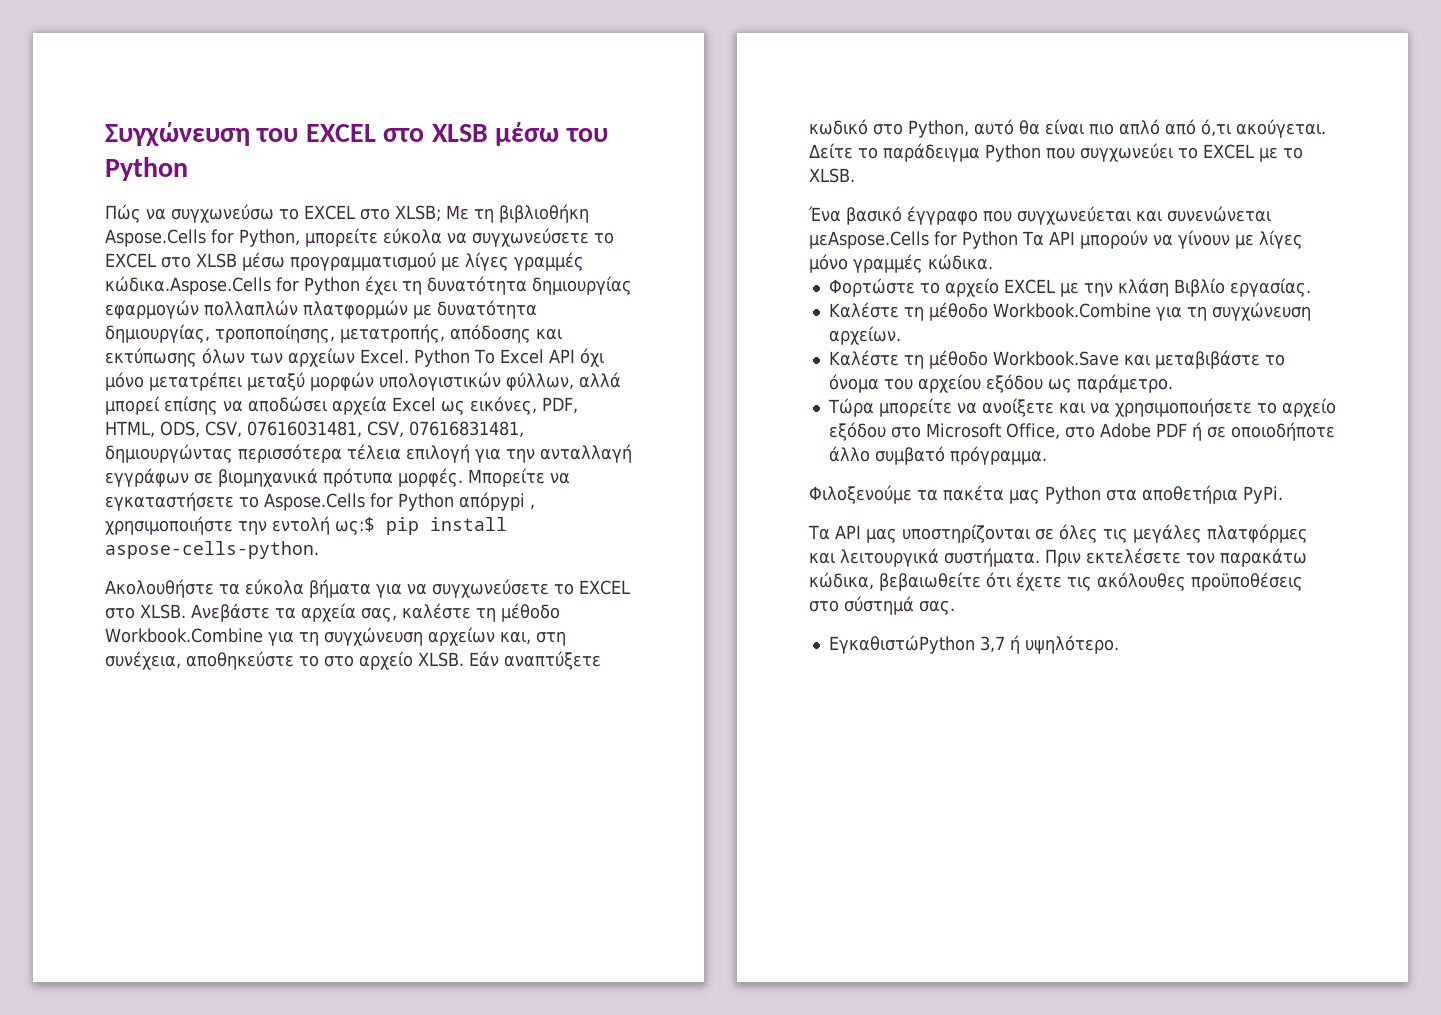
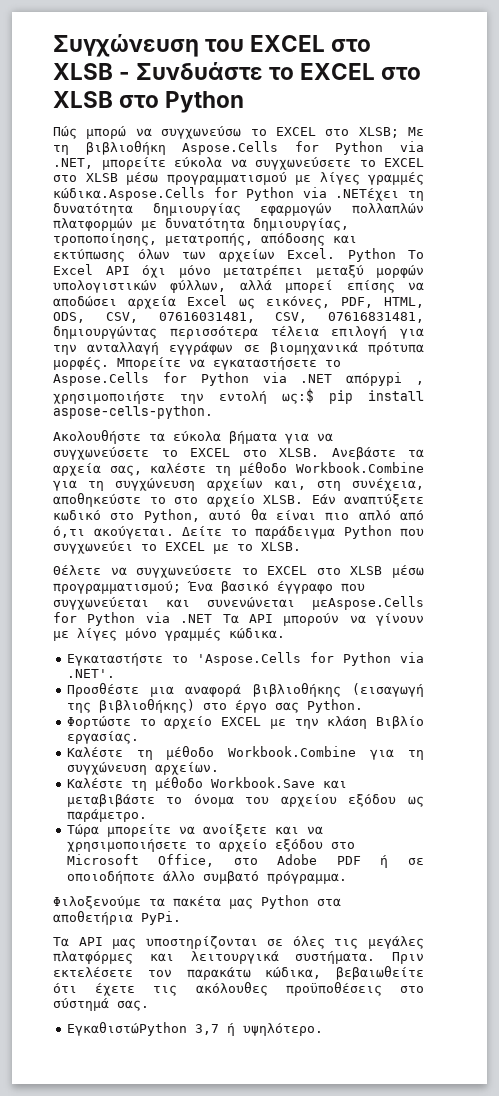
- Συγχώνευση του EXCEL στο XLSB μέσω του Python
+ Συγχώνευση του EXCEL στο XLSB - Συνδυάστε το EXCEL στο XLSB στο Python
- Πώς να συγχωνεύσω το EXCEL στο XLSB; Με τη βιβλιοθήκη Aspose.Cells for Python, μπορείτε εύκολα να συγχωνεύσετε το EXCEL στο XLSB μέσω προγραμματισμού με λίγες γραμμές κώδικα.Aspose.Cells for Python έχει τη δυνατότητα δημιουργίας εφαρμογών πολλαπλών πλατφορμών με δυνατότητα δημιουργίας, τροποποίησης, μετατροπής, απόδοσης και εκτύπωσης όλων των αρχείων Excel.
+ Πώς μπορώ να συγχωνεύσω το EXCEL στο XLSB; Με τη βιβλιοθήκη Aspose.Cells for Python via .NET, μπορείτε εύκολα να συγχωνεύσετε το EXCEL στο XLSB μέσω προγραμματισμού με λίγες γραμμές κώδικα.Aspose.Cells for Python via .NETέχει τη δυνατότητα δημιουργίας εφαρμογών πολλαπλών πλατφορμών με δυνατότητα δημιουργίας, τροποποίησης, μετατροπής, απόδοσης και εκτύπωσης όλων των αρχείων Excel.
- Μπορείτε να εγκαταστήσετε το Aspose.Cells for Python απόpypi , χρησιμοποιήστε την εντολή ως:$ pip install aspose-cells-python.
+ Μπορείτε να εγκαταστήσετε το Aspose.Cells for Python via .NET απόpypi , χρησιμοποιήστε την εντολή ως:$ pip install aspose-cells-python.
- Ένα βασικό έγγραφο που συγχωνεύεται και συνενώνεται μεAspose.Cells for Python Τα API μπορούν να γίνουν με λίγες μόνο γραμμές κώδικα.
+ Θέλετε να συγχωνεύσετε το EXCEL στο XLSB μέσω προγραμματισμού; Ένα βασικό έγγραφο που συγχωνεύεται και συνενώνεται μεAspose.Cells for Python via .NET Τα API μπορούν να γίνουν με λίγες μόνο γραμμές κώδικα.
+ Εγκαταστήστε το 'Aspose.Cells for Python via .NET'.
+ Προσθέστε μια αναφορά βιβλιοθήκης (εισαγωγή της βιβλιοθήκης) στο έργο σας Python.

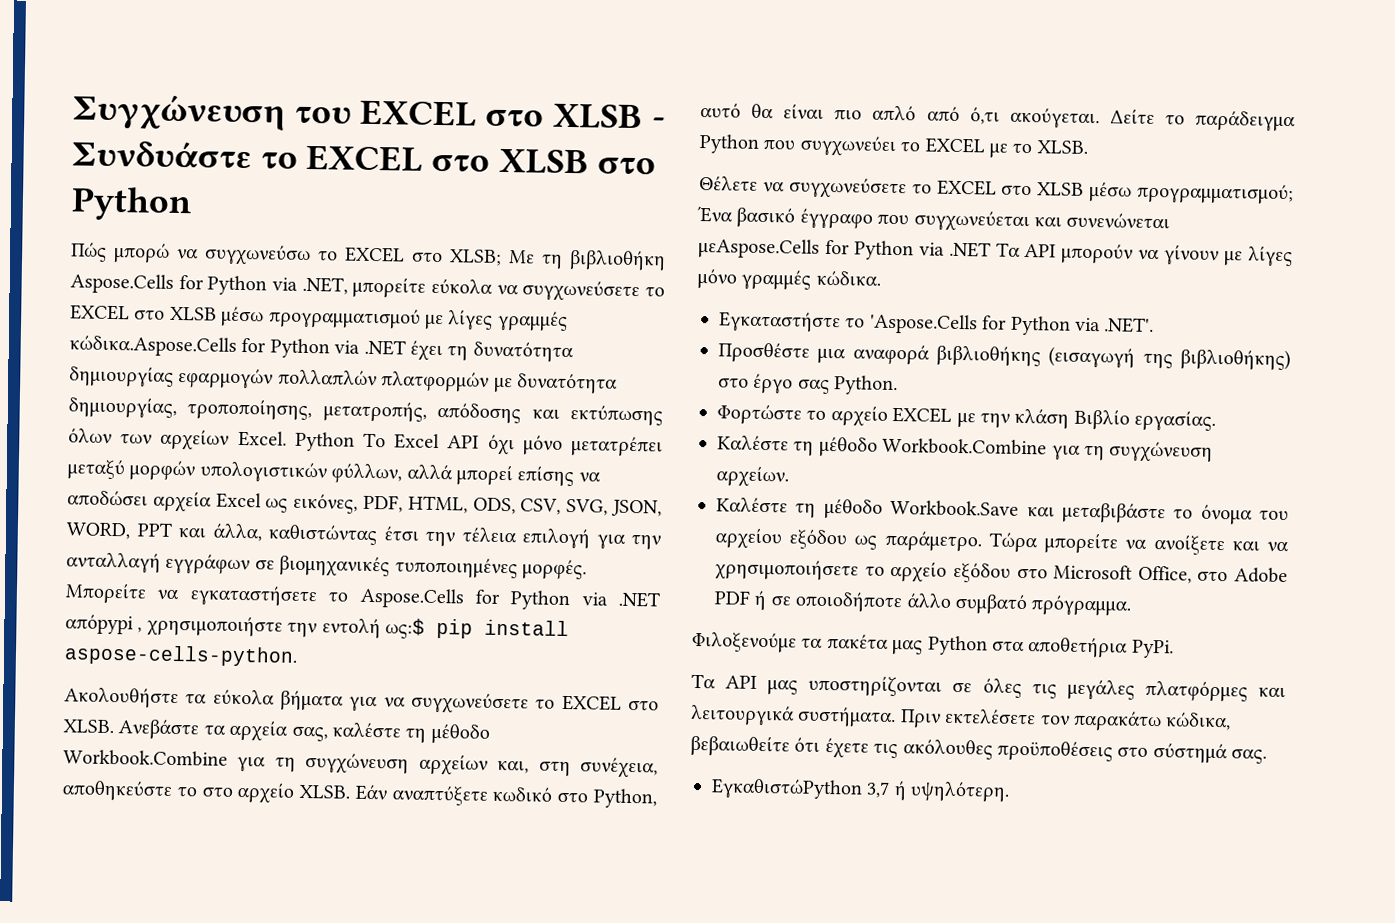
- Πώς μπορώ να συγχωνεύσω το EXCEL στο XLSB; Με τη βιβλιοθήκη Aspose.Cells for Python via .NET, μπορείτε εύκολα να συγχωνεύσετε το EXCEL στο XLSB μέσω προγραμματισμού με λίγες γραμμές κώδικα.Aspose.Cells for Python via .NETέχει τη δυνατότητα δημιουργίας εφαρμογών πολλαπλών πλατφορμών με δυνατότητα δημιουργίας, τροποποίησης, μετατροπής, απόδοσης και εκτύπωσης όλων των αρχείων Excel.
+ Πώς μπορώ να συγχωνεύσω το EXCEL στο XLSB; Με τη βιβλιοθήκη Aspose.Cells for Python via .NET, μπορείτε εύκολα να συγχωνεύσετε το EXCEL στο XLSB μέσω προγραμματισμού με λίγες γραμμές κώδικα.Aspose.Cells for Python via .NET έχει τη δυνατότητα δημιουργίας εφαρμογών πολλαπλών πλατφορμών με δυνατότητα δημιουργίας, τροποποίησης, μετατροπής, απόδοσης και εκτύπωσης όλων των αρχείων Excel.
- Python Το Excel API όχι μόνο μετατρέπει μεταξύ μορφών υπολογιστικών φύλλων, αλλά μπορεί επίσης να αποδώσει αρχεία Excel ως εικόνες, PDF, HTML, ODS, CSV, 07616031481, CSV, 07616831481, δημιουργώντας περισσότερα τέλεια επιλογή για την ανταλλαγή εγγράφων σε βιομηχανικά πρότυπα μορφές.
+ Python Το Excel API όχι μόνο μετατρέπει μεταξύ μορφών υπολογιστικών φύλλων, αλλά μπορεί επίσης να αποδώσει αρχεία Excel ως εικόνες, PDF, HTML, ODS, CSV, SVG, JSON, WORD, PPT και άλλα, καθιστώντας έτσι την τέλεια επιλογή για την ανταλλαγή εγγράφων σε βιομηχανικές τυποποιημένες μορφές.
- Καλέστε τη μέθοδο Workbook.Save και μεταβιβάστε το όνομα του αρχείου εξόδου ως παράμετρο.
- Τώρα μπορείτε να ανοίξετε και να χρησιμοποιήσετε το αρχείο εξόδου στο Microsoft Office, στο Adobe PDF ή σε οποιοδήποτε άλλο συμβατό πρόγραμμα.
+ Καλέστε τη μέθοδο Workbook.Save και μεταβιβάστε το όνομα του αρχείου εξόδου ως παράμετρο. Τώρα μπορείτε να ανοίξετε και να χρησιμοποιήσετε το αρχείο εξόδου στο Microsoft Office, στο Adobe PDF ή σε οποιοδήποτε άλλο συμβατό πρόγραμμα.
- ΕγκαθιστώPython 3,7 ή υψηλότερο.
+ ΕγκαθιστώPython 3,7 ή υψηλότερη.

